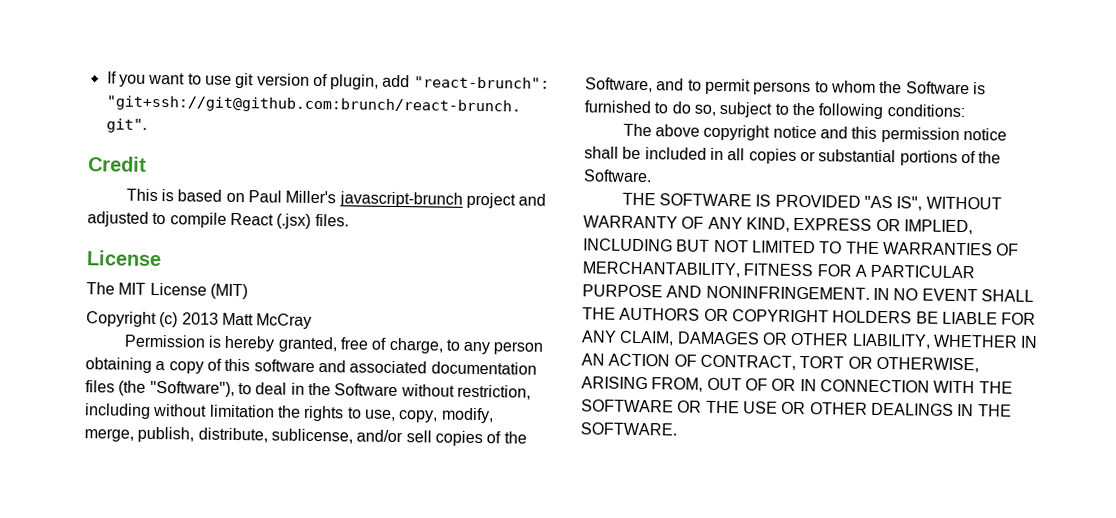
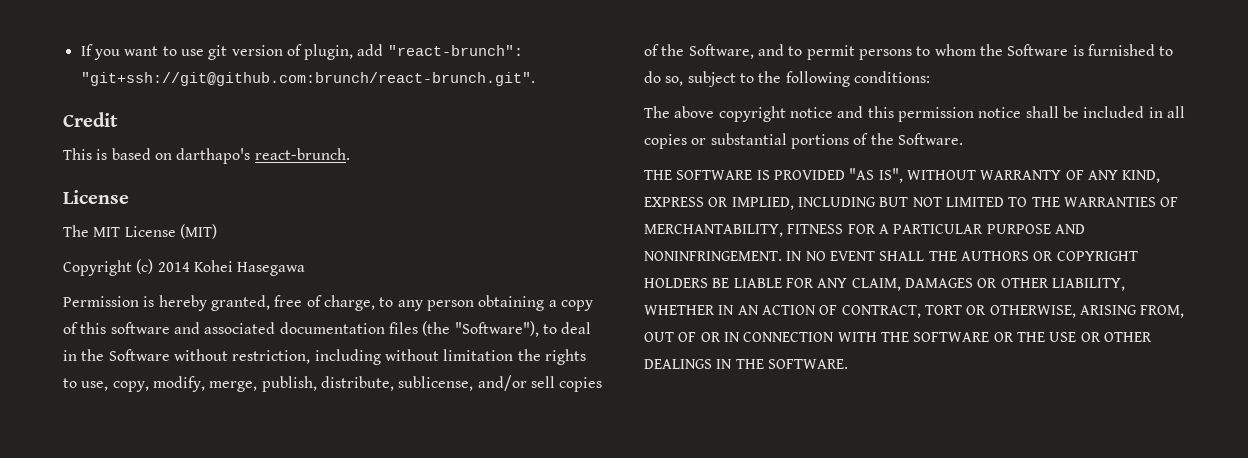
- This is based on Paul Miller's javascript-brunch project and adjusted to compile React (.jsx) files.
+ This is based on darthapo's react-brunch.
- Copyright (c) 2013 Matt McCray
+ Copyright (c) 2014 Kohei Hasegawa

